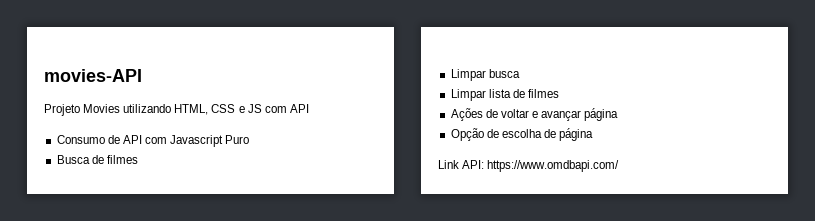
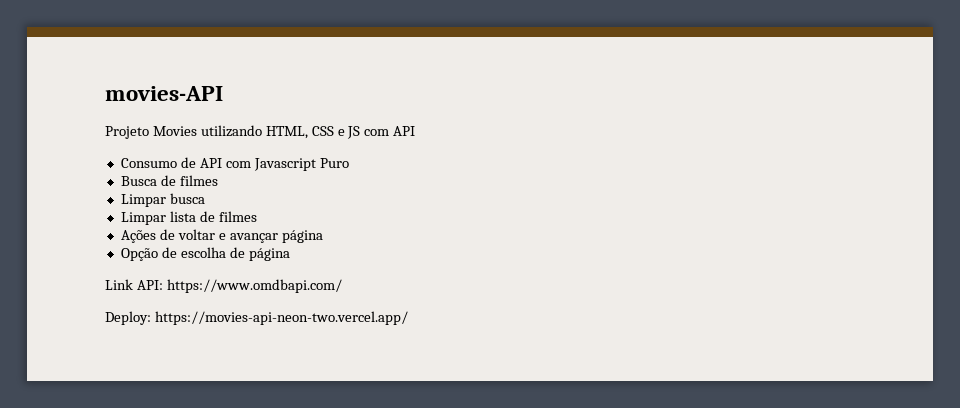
+ Deploy: https://movies-api-neon-two.vercel.app/

